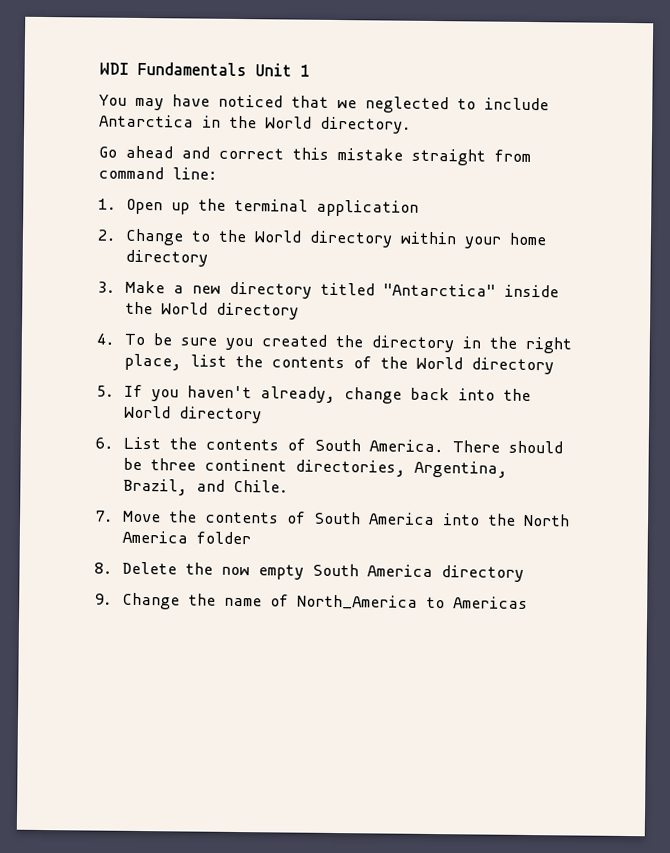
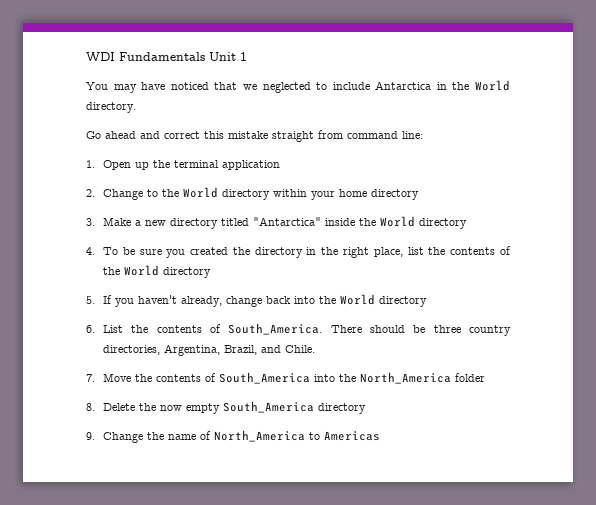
- 6. List the contents of South America.
+ 6. List the contents of South_America.
- There should be three continent directories, Argentina, Brazil, and Chile.
+ There should be three country directories, Argentina, Brazil, and Chile.
- 7. Move the contents of South America into the North America folder
+ 7. Move the contents of South_America into the North_America folder
- 8. Delete the now empty South America directory
+ 8. Delete the now empty South_America directory

